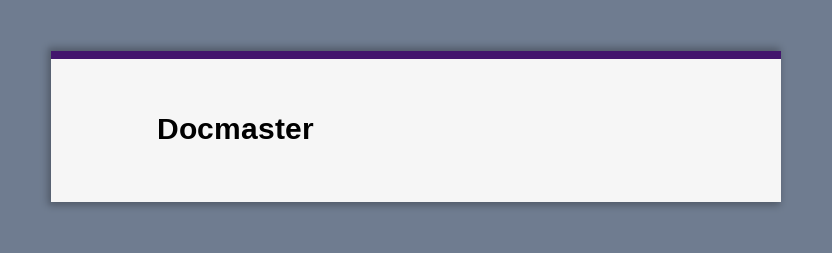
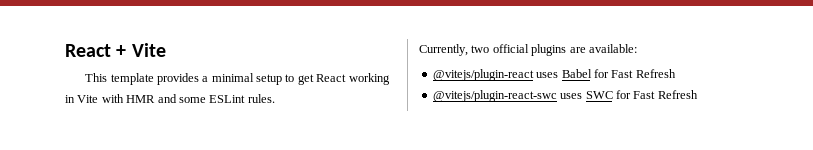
- Docmaster
+ React + Vite
+ This template provides a minimal setup to get React working in Vite with HMR and some ESLint rules.
+ Currently, two official plugins are available:
+ @vitejs/plugin-react uses Babel for Fast Refresh
+ @vitejs/plugin-react-swc uses SWC for Fast Refresh

